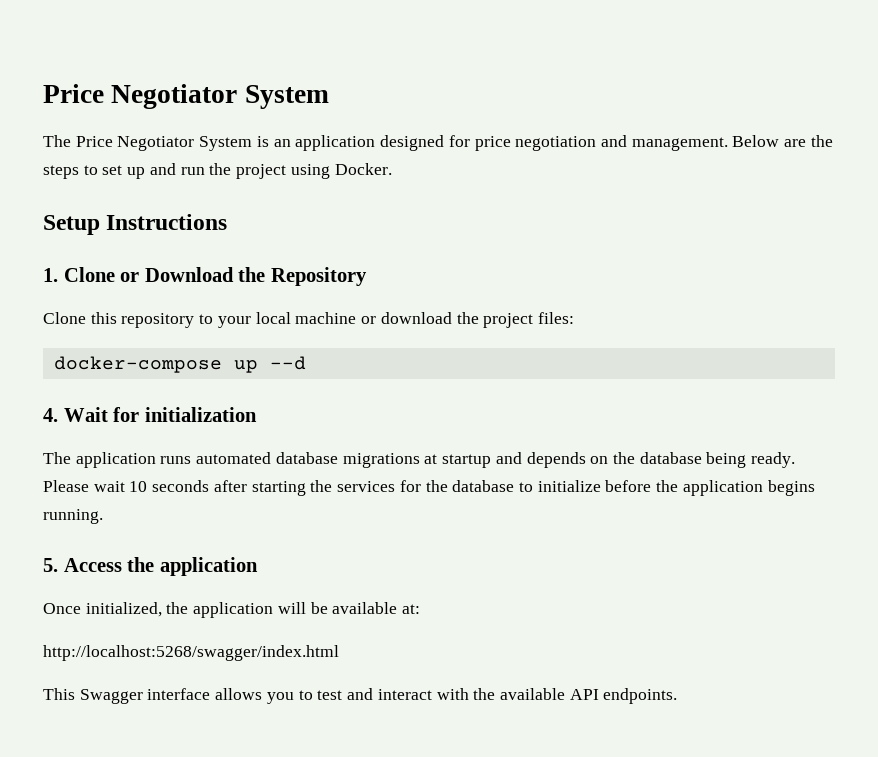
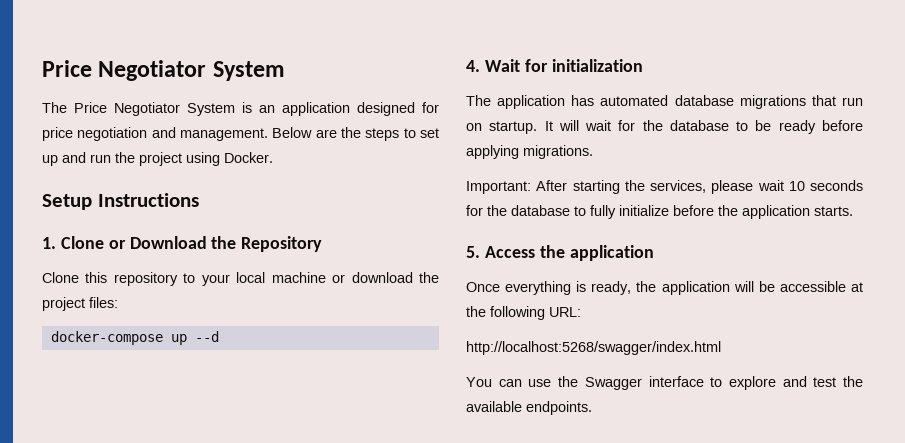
- The application runs automated database migrations at startup and depends on the database being ready. Please wait 10 seconds after starting the services for the database to initialize before the application begins running.
+ The application has automated database migrations that run on startup. It will wait for the database to be ready before applying migrations.
+ Important: After starting the services, please wait 10 seconds for the database to fully initialize before the application starts.
- Once initialized, the application will be available at:
+ Once everything is ready, the application will be accessible at the following URL:
  http://localhost:5268/swagger/index.html
- This Swagger interface allows you to test and interact with the available API endpoints.
+ You can use the Swagger interface to explore and test the available endpoints.

